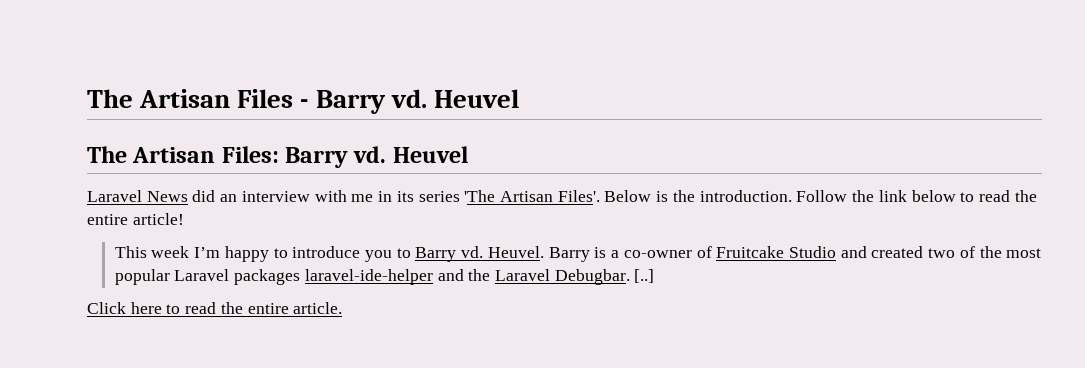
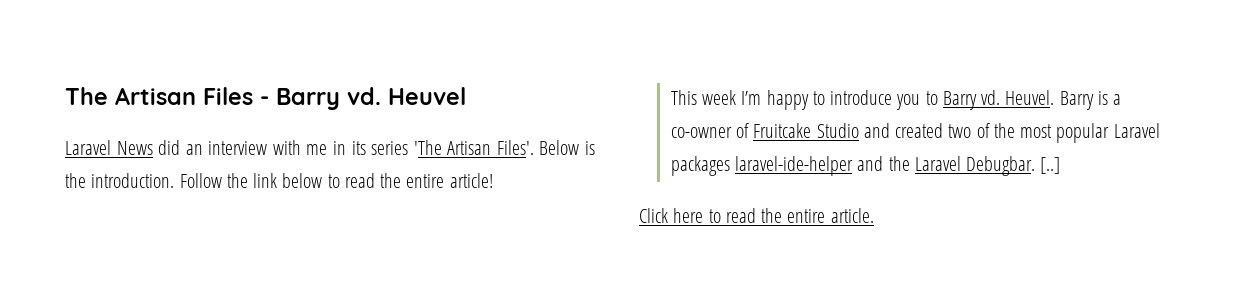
- The Artisan Files: Barry vd. Heuvel

